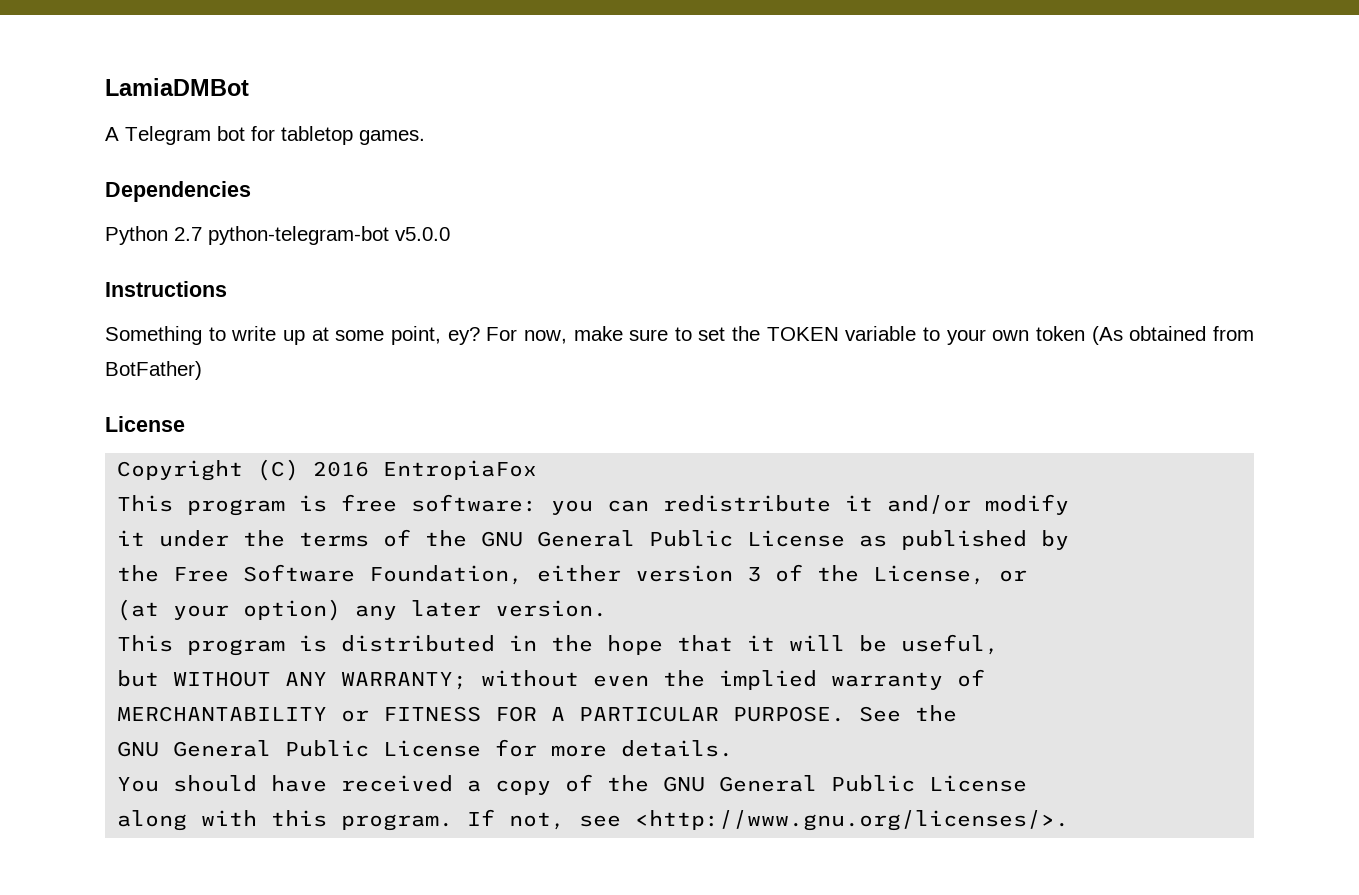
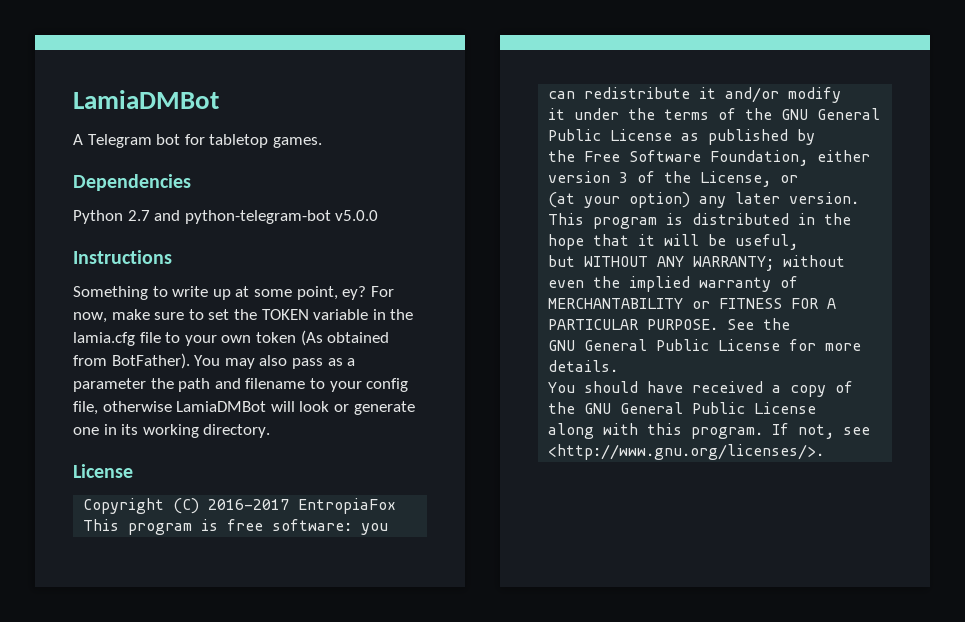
- Python 2.7 python-telegram-bot v5.0.0
+ Python 2.7 and python-telegram-bot v5.0.0
- For now, make sure to set the TOKEN variable to your own token (As obtained from BotFather)
+ For now, make sure to set the TOKEN variable in the lamia.cfg file to your own token (As obtained from BotFather). You may also pass as a parameter the path and filename to your config file, otherwise LamiaDMBot will look or generate one in its working directory.
- Copyright (C) 2016 EntropiaFox
+ Copyright (C) 2016-2017 EntropiaFox

